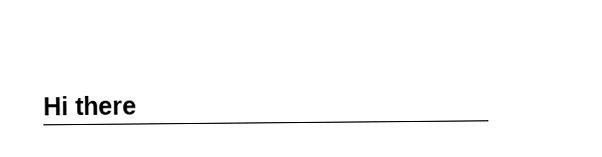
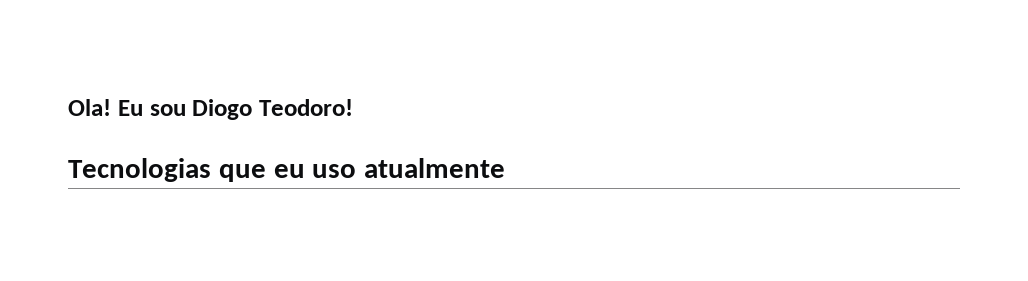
- Hi there
+ Ola! Eu sou Diogo Teodoro!
+ Tecnologias que eu uso atualmente

